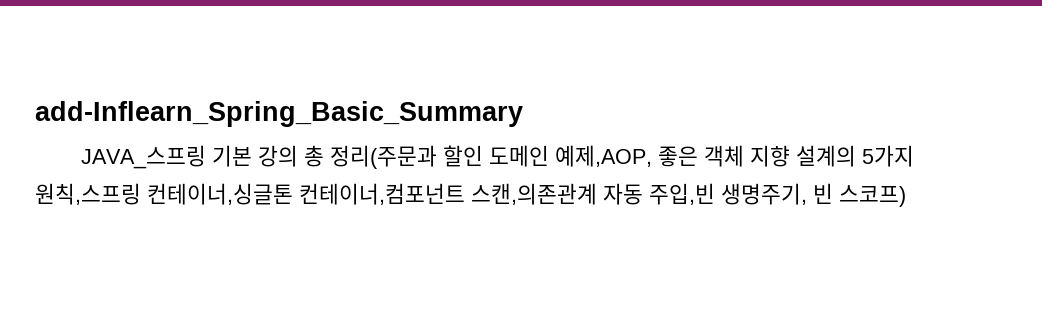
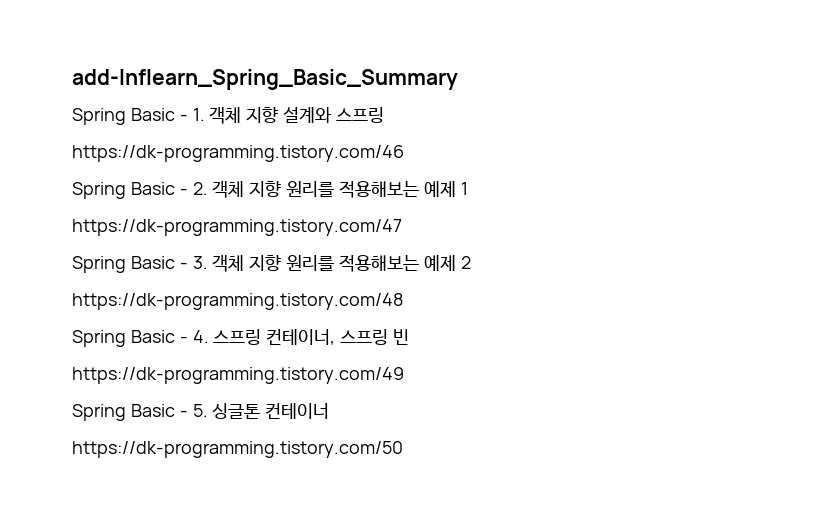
- JAVA_스프링 기본 강의 총 정리(주문과 할인 도메인 예제,AOP, 좋은 객체 지향 설계의 5가지 원칙,스프링 컨테이너,싱글톤 컨테이너,컴포넌트 스캔,의존관계 자동 주입,빈 생명주기, 빈 스코프)
+ Spring Basic - 1. 객체 지향 설계와 스프링
+ https://dk-programming.tistory.com/46
+ Spring Basic - 2. 객체 지향 원리를 적용해보는 예제 1
+ https://dk-programming.tistory.com/47
+ Spring Basic - 3. 객체 지향 원리를 적용해보는 예제 2
+ https://dk-programming.tistory.com/48
+ Spring Basic - 4. 스프링 컨테이너, 스프링 빈
+ https://dk-programming.tistory.com/49
+ Spring Basic - 5. 싱글톤 컨테이너
+ https://dk-programming.tistory.com/50

